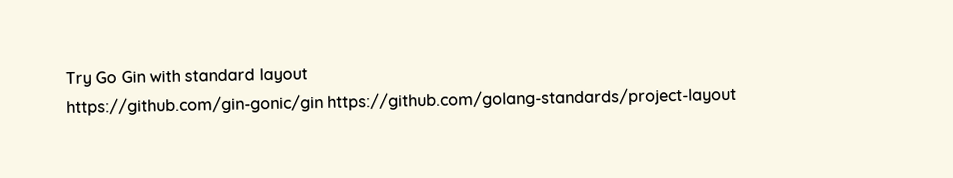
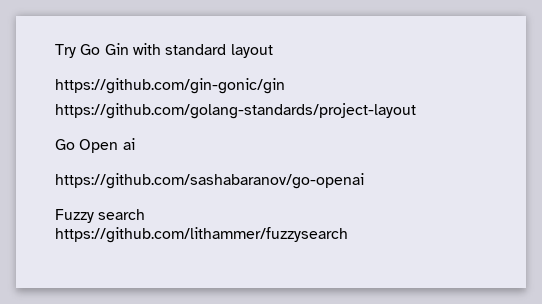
- https://github.com/gin-gonic/gin https://github.com/golang-standards/project-layout
+ https://github.com/gin-gonic/gin
+ https://github.com/golang-standards/project-layout
+ Go Open ai
+ https://github.com/sashabaranov/go-openai
+ Fuzzy search
+ https://github.com/lithammer/fuzzysearch

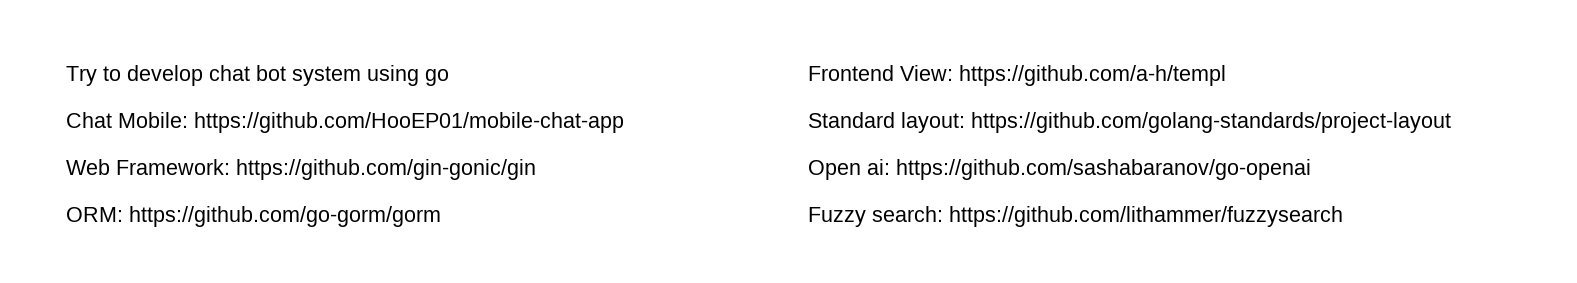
- Try Go Gin with standard layout
- https://github.com/gin-gonic/gin
- https://github.com/golang-standards/project-layout
- Go Open ai
- https://github.com/sashabaranov/go-openai
+ Try to develop chat bot system using go
+ Chat Mobile: https://github.com/HooEP01/mobile-chat-app
+ Web Framework: https://github.com/gin-gonic/gin
+ ORM: https://github.com/go-gorm/gorm
+ Frontend View: https://github.com/a-h/templ
+ Standard layout: https://github.com/golang-standards/project-layout
+ Open ai: https://github.com/sashabaranov/go-openai
- Fuzzy search
- https://github.com/lithammer/fuzzysearch
+ Fuzzy search: https://github.com/lithammer/fuzzysearch

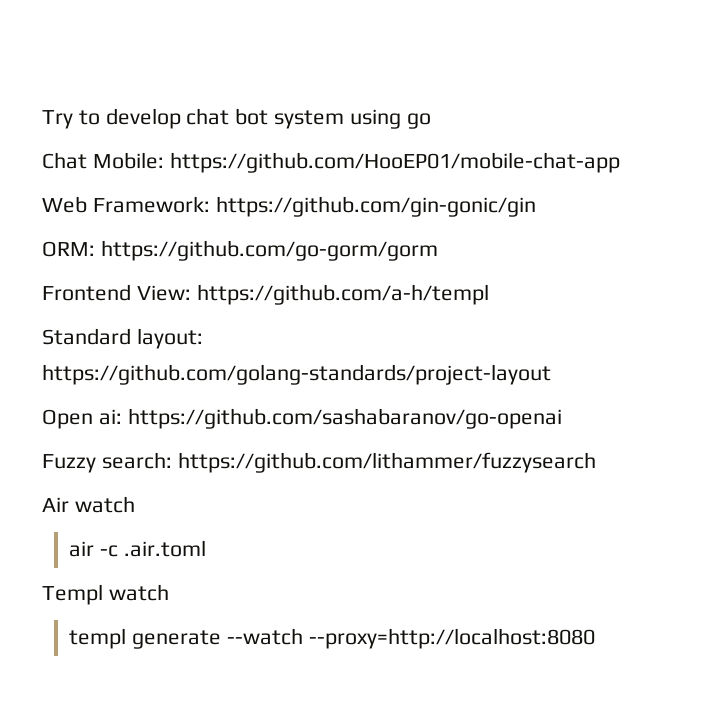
+ Air watch
+ air -c .air.toml
+ Templ watch
+ templ generate --watch --proxy=http://localhost:8080

